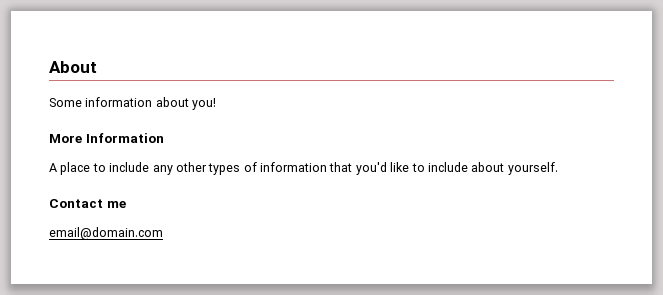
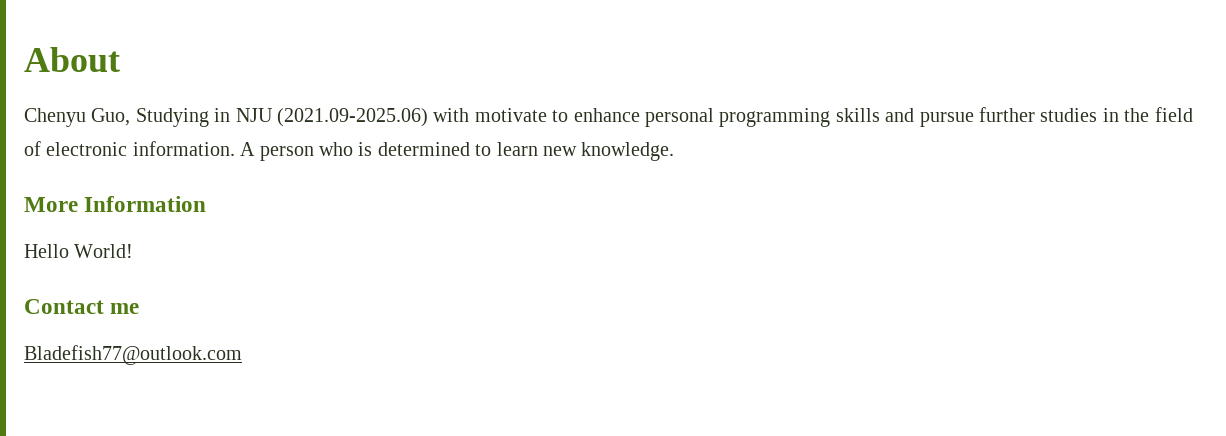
- Some information about you!
+ Chenyu Guo, Studying in NJU (2021.09-2025.06) with motivate to enhance personal programming skills and pursue further studies in the field of electronic information. A person who is determined to learn new knowledge.
  More Information
- A place to include any other types of information that you'd like to include about yourself.
+ Hello World!
- email@domain.com
+ Bladefish77@outlook.com

